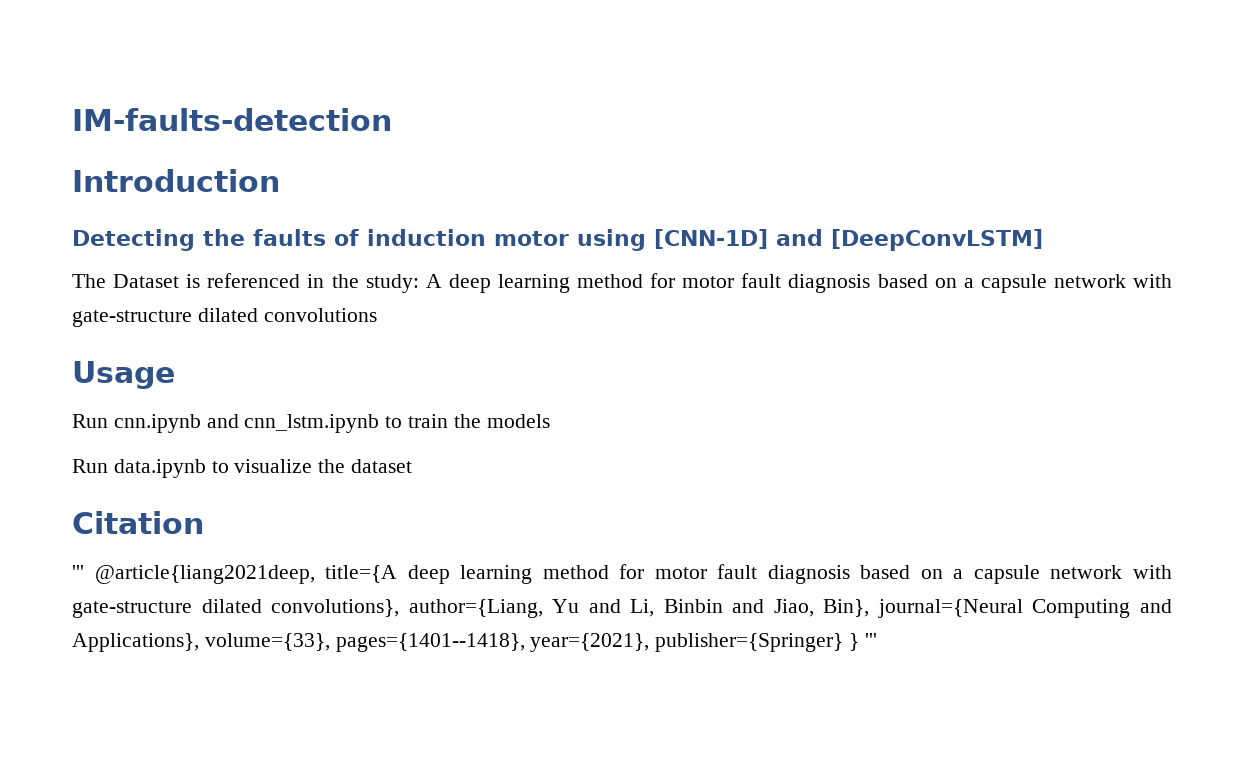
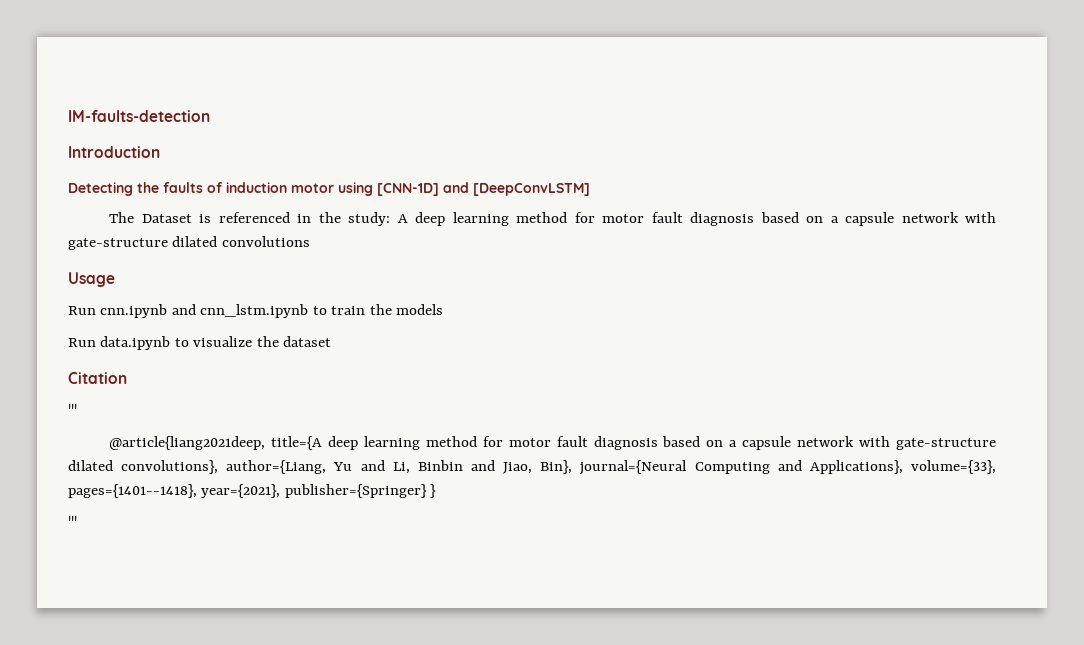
  Citation
- ''' @article{liang2021deep, title={A deep learning method for motor fault diagnosis based on a capsule network with gate-structure dilated convolutions}, author={Liang, Yu and Li, Binbin and Jiao, Bin}, journal={Neural Computing and Applications}, volume={33}, pages={1401--1418}, year={2021}, publisher={Springer} } '''
+ '''
+ @article{liang2021deep, title={A deep learning method for motor fault diagnosis based on a capsule network with gate-structure dilated convolutions}, author={Liang, Yu and Li, Binbin and Jiao, Bin}, journal={Neural Computing and Applications}, volume={33}, pages={1401--1418}, year={2021}, publisher={Springer} }
+ '''

